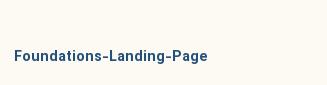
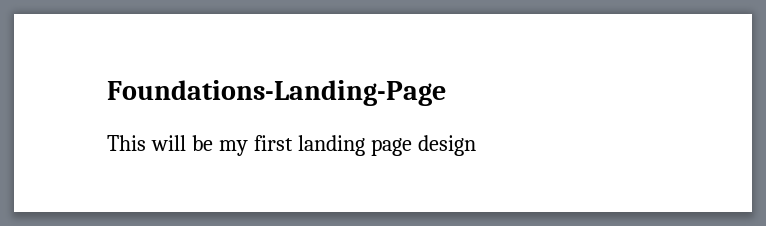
+ This will be my first landing page design

